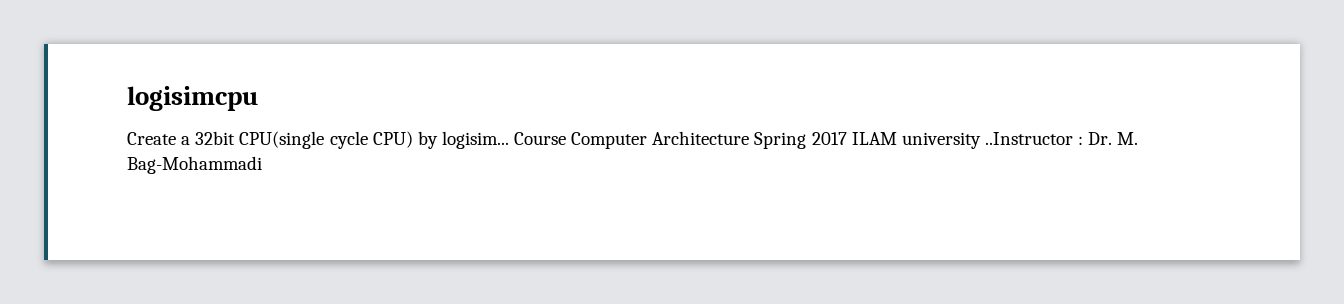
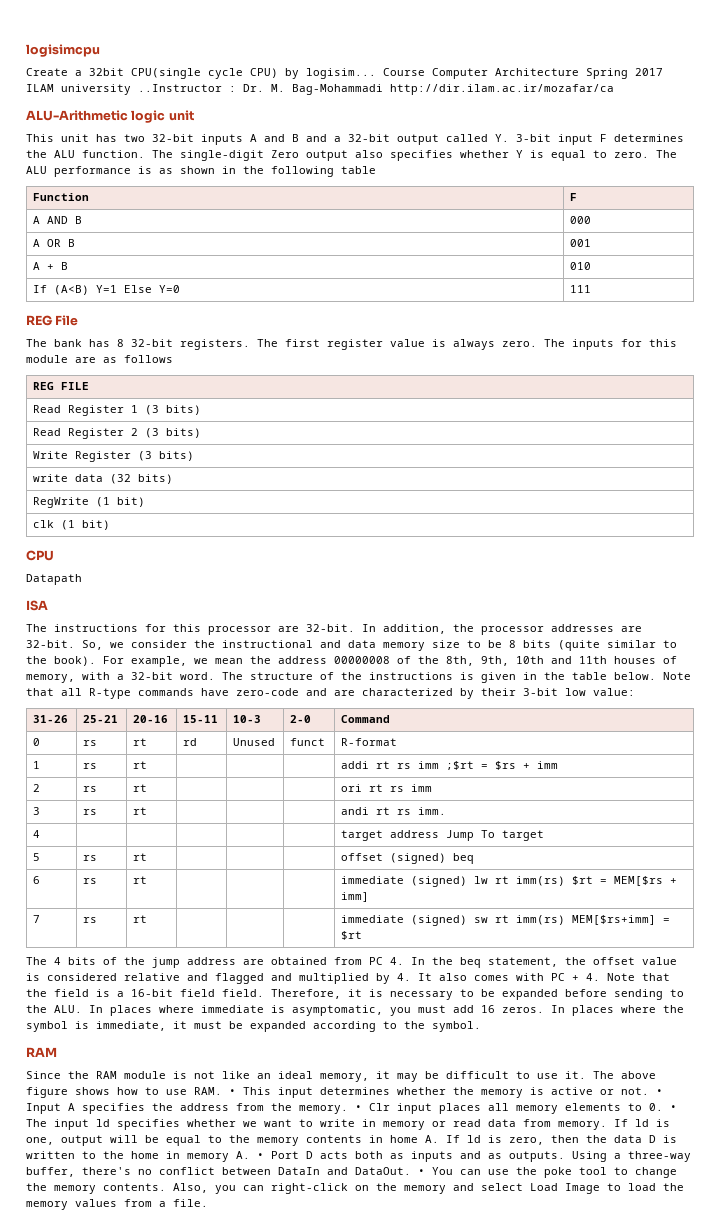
- Course Computer Architecture Spring 2017 ILAM university ..Instructor : Dr. M. Bag-Mohammadi
+ Course Computer Architecture Spring 2017 ILAM university ..Instructor : Dr. M. Bag-Mohammadi http://dir.ilam.ac.ir/mozafar/ca
+ ALU-Arithmetic logic unit
+ This unit has two 32-bit inputs A and B and a 32-bit output called Y. 3-bit input F determines the ALU function. The single-digit Zero output also specifies whether Y is equal to zero. The ALU performance is as shown in the following table
+ Function | F
+ A AND B | 000
+ A OR B | 001
+ A + B | 010
+ If (A<B) Y=1 Else Y=0 | 111
+ REG File
+ The bank has 8 32-bit registers. The first register value is always zero. The inputs for this module are as follows
+ REG FILE
+ Read Register 1 (3 bits)
+ Read Register 2 (3 bits)
+ Write Register (3 bits)
+ write data (32 bits)
+ RegWrite (1 bit)
+ clk (1 bit)
+ CPU
+ Datapath
+ ISA
+ The instructions for this processor are 32-bit. In addition, the processor addresses are 32-bit. So, we consider the instructional and data memory size to be 8 bits (quite similar to the book). For example, we mean the address 00000008 of the 8th, 9th, 10th and 11th houses of memory, with a 32-bit word. The structure of the instructions is given in the table below. Note that all R-type commands have zero-code and are characterized by their 3-bit low value:
+ 31-26 | 25-21 | 20-16 | 15-11 | 10-3 | 2-0 | Command
+ 0 | rs | rt | rd | Unused | funct | R-format
+ 1 | rs | rt | | | | addi rt rs imm ;$rt = $rs + imm
+ 2 | rs | rt | | | | ori rt rs imm
+ 3 | rs | rt | | | | andi rt rs imm.
+ 4 | | | | | | target address Jump To target
+ 5 | rs | rt | | | | offset (signed) beq
+ 6 | rs | rt | | | | immediate (signed) lw rt imm(rs) $rt = MEM[$rs + imm]
+ 7 | rs | rt | | | | immediate (signed) sw rt imm(rs) MEM[$rs+imm] = $rt
+ The 4 bits of the jump address are obtained from PC 4. In the beq statement, the offset value is considered relative and flagged and multiplied by 4. It also comes with PC + 4. Note that the field is a 16-bit field field. Therefore, it is necessary to be expanded before sending to the ALU. In places where immediate is asymptomatic, you must add 16 zeros. In places where the symbol is immediate, it must be expanded according to the symbol.
+ RAM
+ Since the RAM module is not like an ideal memory, it may be difficult to use it. The above figure shows how to use RAM. • This input determines whether the memory is active or not. • Input A specifies the address from the memory. • Clr input places all memory elements to 0. • The input ld specifies whether we want to write in memory or read data from memory. If ld is one, output will be equal to the memory contents in home A. If ld is zero, then the data D is written to the home in memory A. • Port D acts both as inputs and as outputs. Using a three-way buffer, there's no conflict between DataIn and DataOut. • You can use the poke tool to change the memory contents. Also, you can right-click on the memory and select Load Image to load the memory values from a file.

